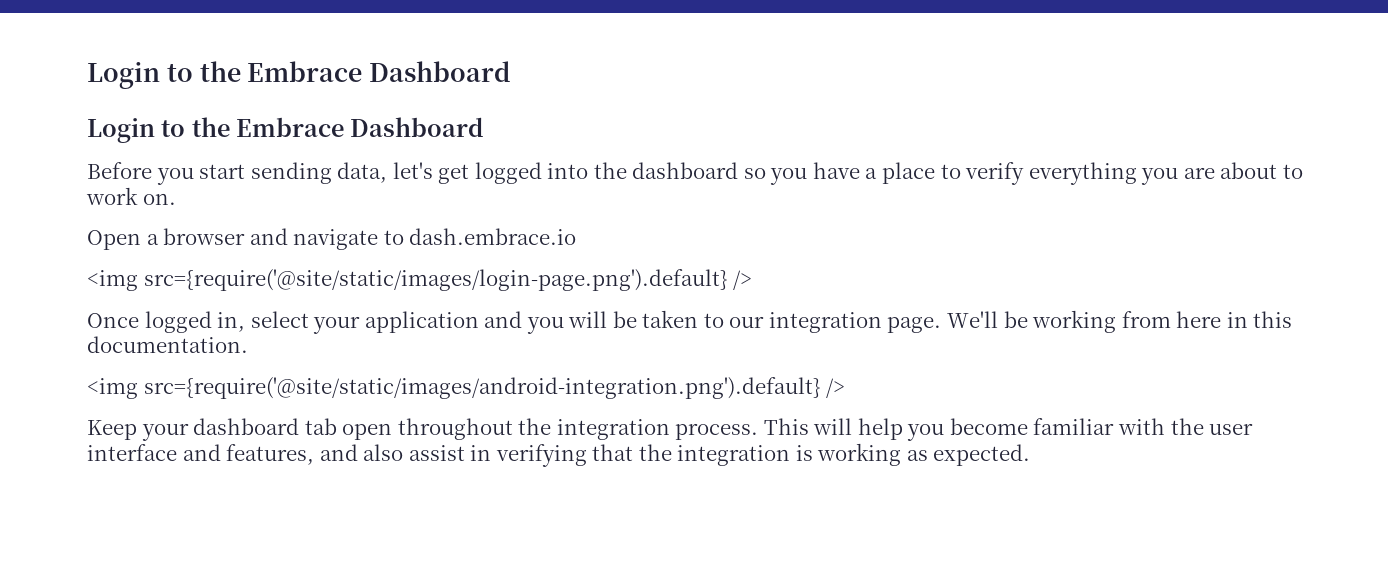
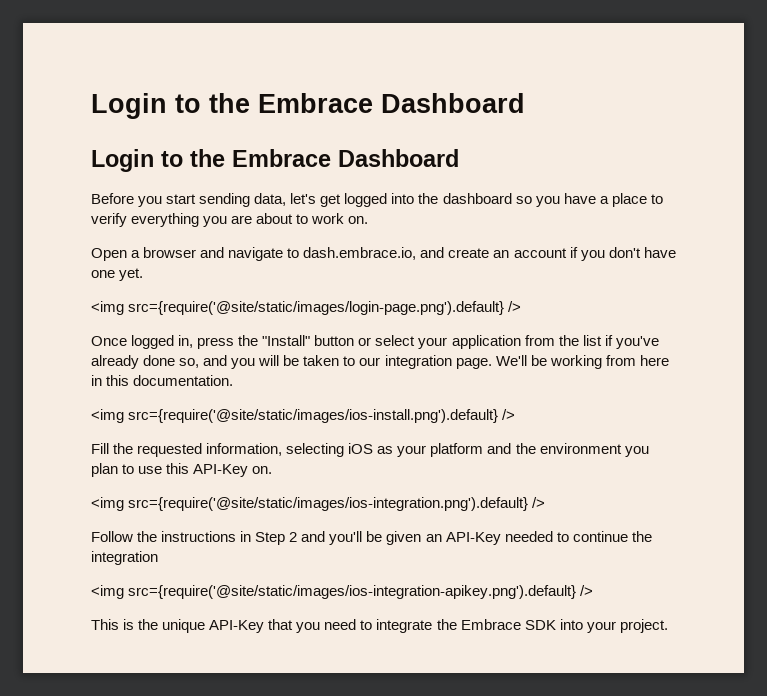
- Open a browser and navigate to dash.embrace.io
+ Open a browser and navigate to dash.embrace.io, and create an account if you don't have one yet.
- Once logged in, select your application and you will be taken to our integration page.
+ Once logged in, press the "Install" button or select your application from the list if you've already done so, and you will be taken to our integration page.
- <img src={require('@site/static/images/android-integration.png').default} />
- Keep your dashboard tab open throughout the integration process. This will help you become familiar with the user interface and features, and also assist in verifying that the integration is working as expected.
+ <img src={require('@site/static/images/ios-install.png').default} />
+ Fill the requested information, selecting iOS as your platform and the environment you plan to use this API-Key on.
+ <img src={require('@site/static/images/ios-integration.png').default} />
+ Follow the instructions in Step 2 and you'll be given an API-Key needed to continue the integration
+ <img src={require('@site/static/images/ios-integration-apikey.png').default} />
+ This is the unique API-Key that you need to integrate the Embrace SDK into your project.

